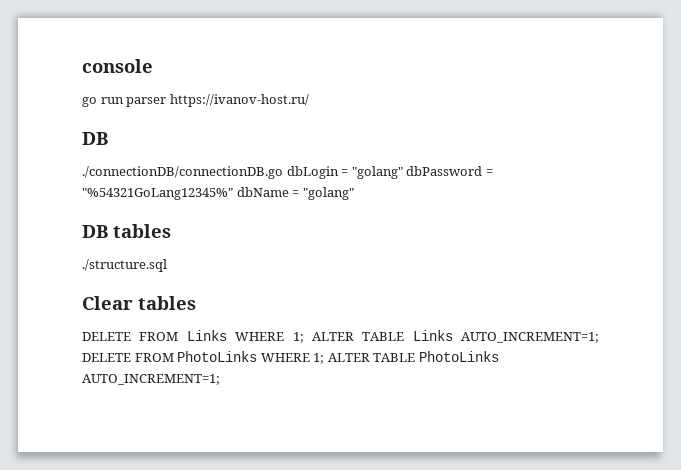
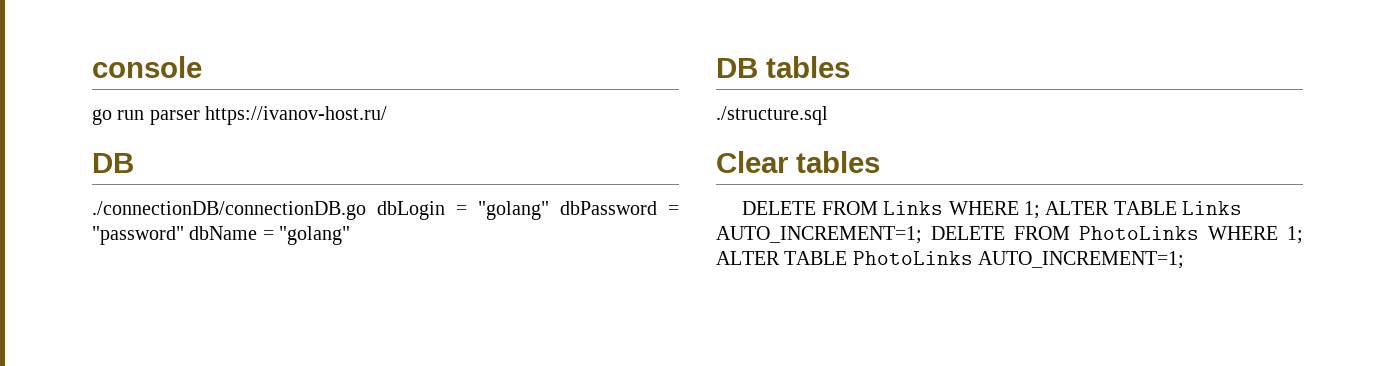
- ./connectionDB/connectionDB.go dbLogin = "golang" dbPassword = "%54321GoLang12345%" dbName = "golang"
+ ./connectionDB/connectionDB.go dbLogin = "golang" dbPassword = "password" dbName = "golang"

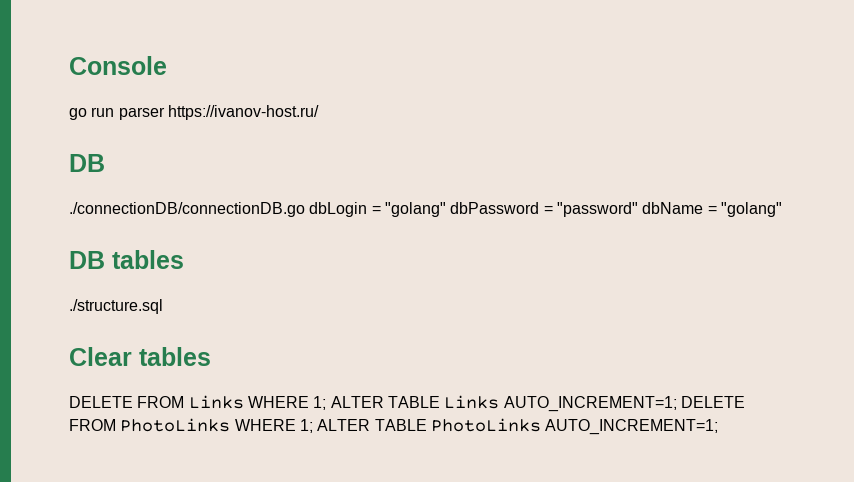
- console
+ Console

